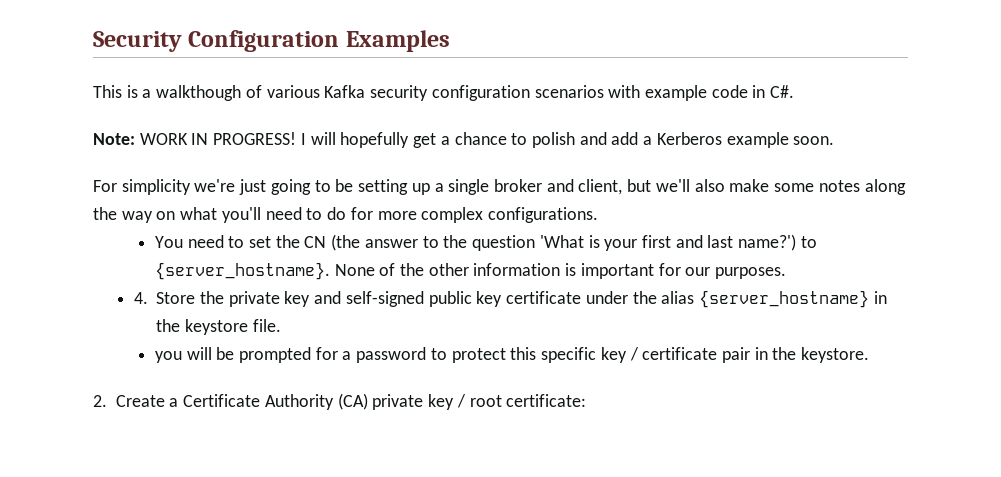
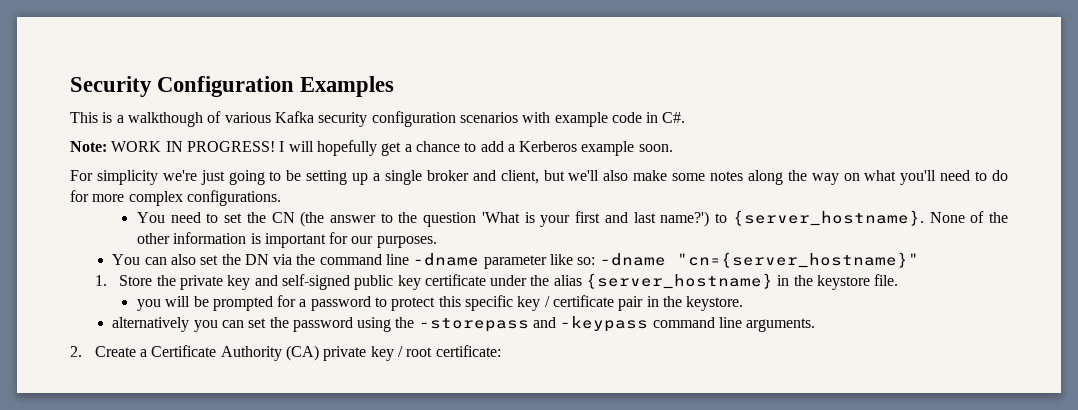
- I will hopefully get a chance to polish and add a Kerberos example soon.
+ I will hopefully get a chance to add a Kerberos example soon.
- 4. Store the private key and self-signed public key certificate under the alias {server_hostname} in the keystore file.
+ You can also set the DN via the command line -dname parameter like so: -dname "cn={server_hostname}"
+ 1. Store the private key and self-signed public key certificate under the alias {server_hostname} in the keystore file.
+ alternatively you can set the password using the -storepass and -keypass command line arguments.

